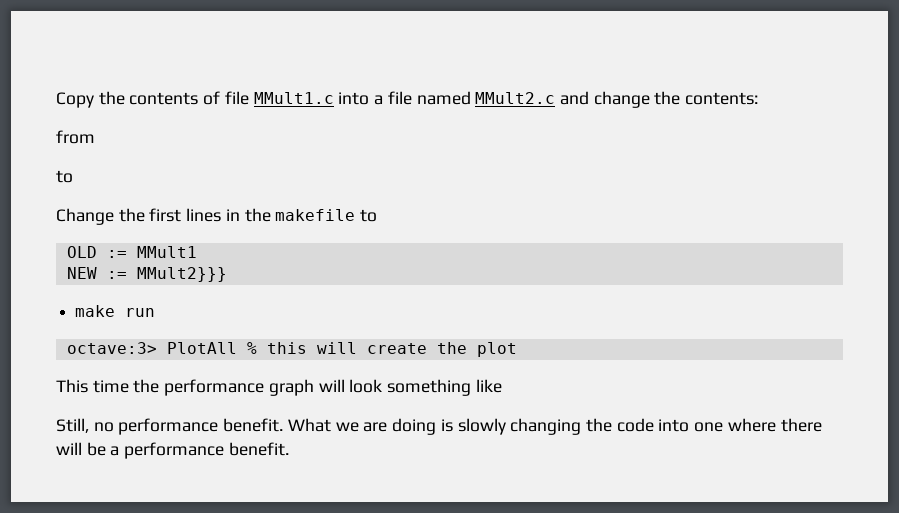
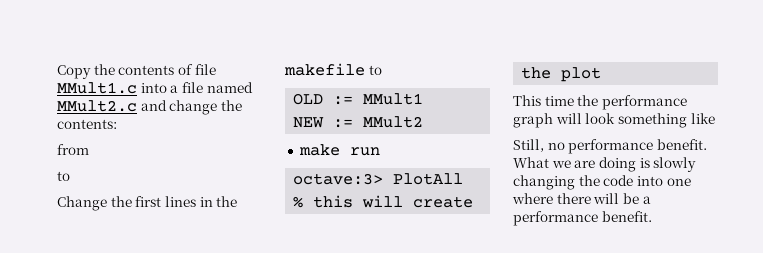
- NEW := MMult2}}}
+ NEW := MMult2

